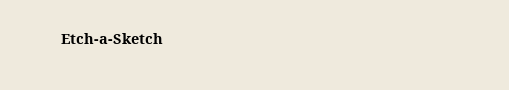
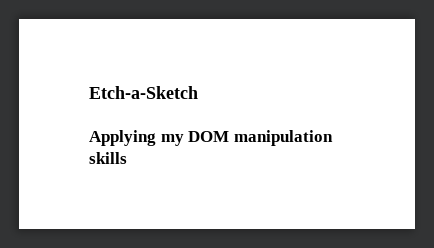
+ Applying my DOM manipulation skills

